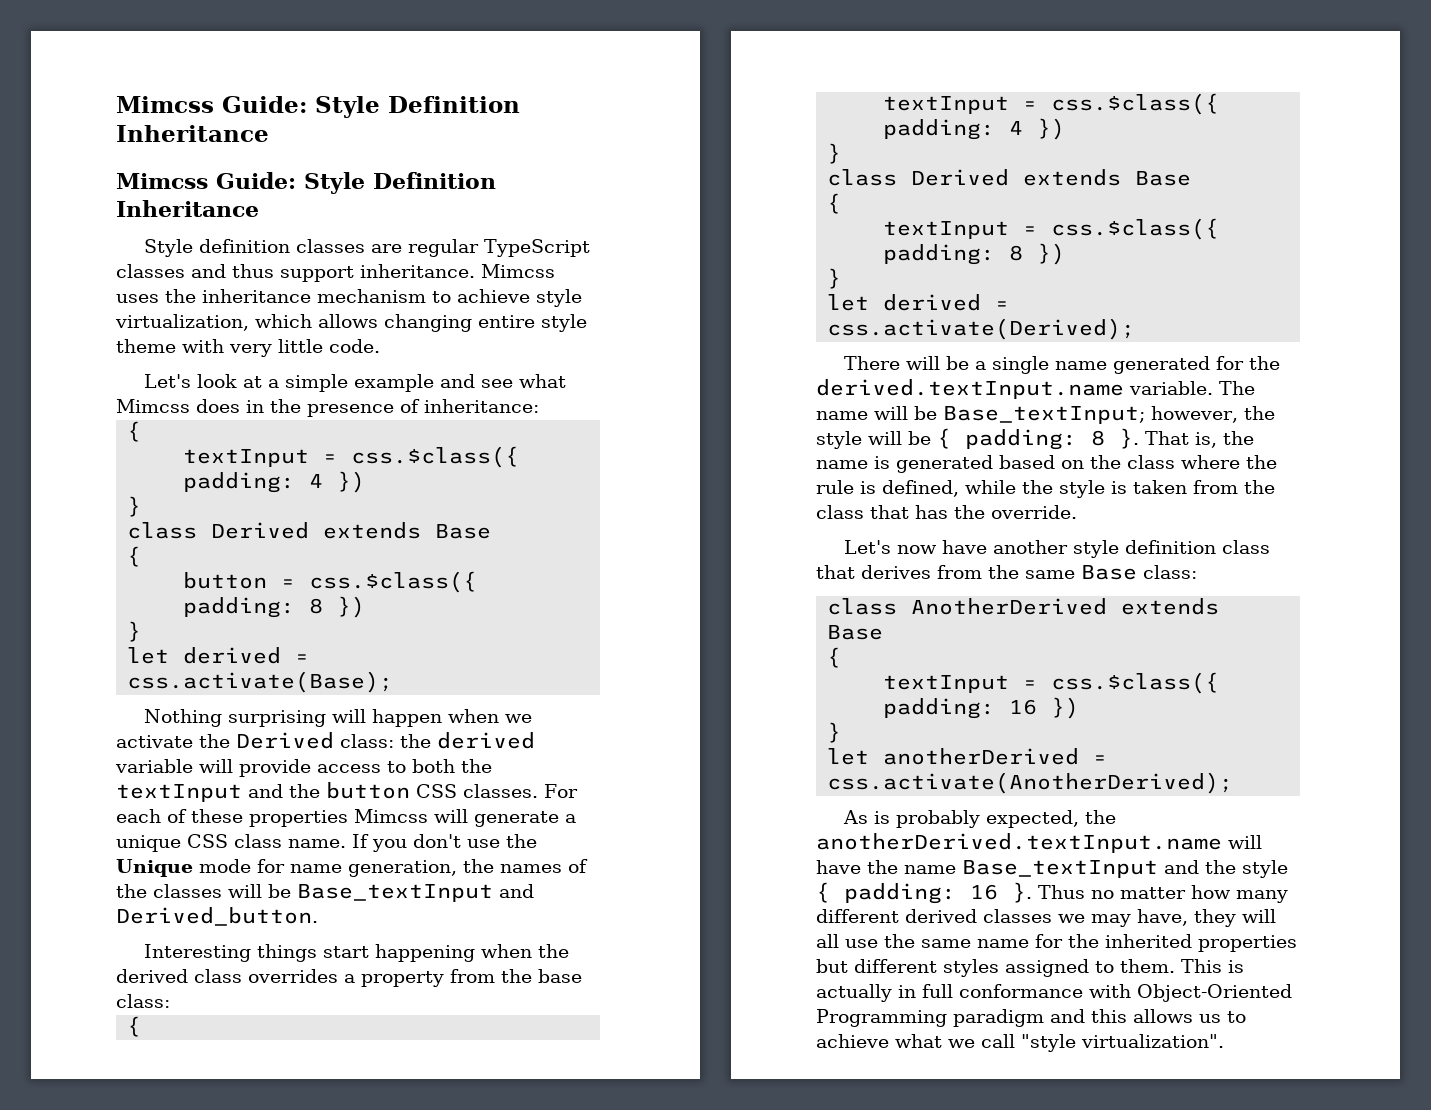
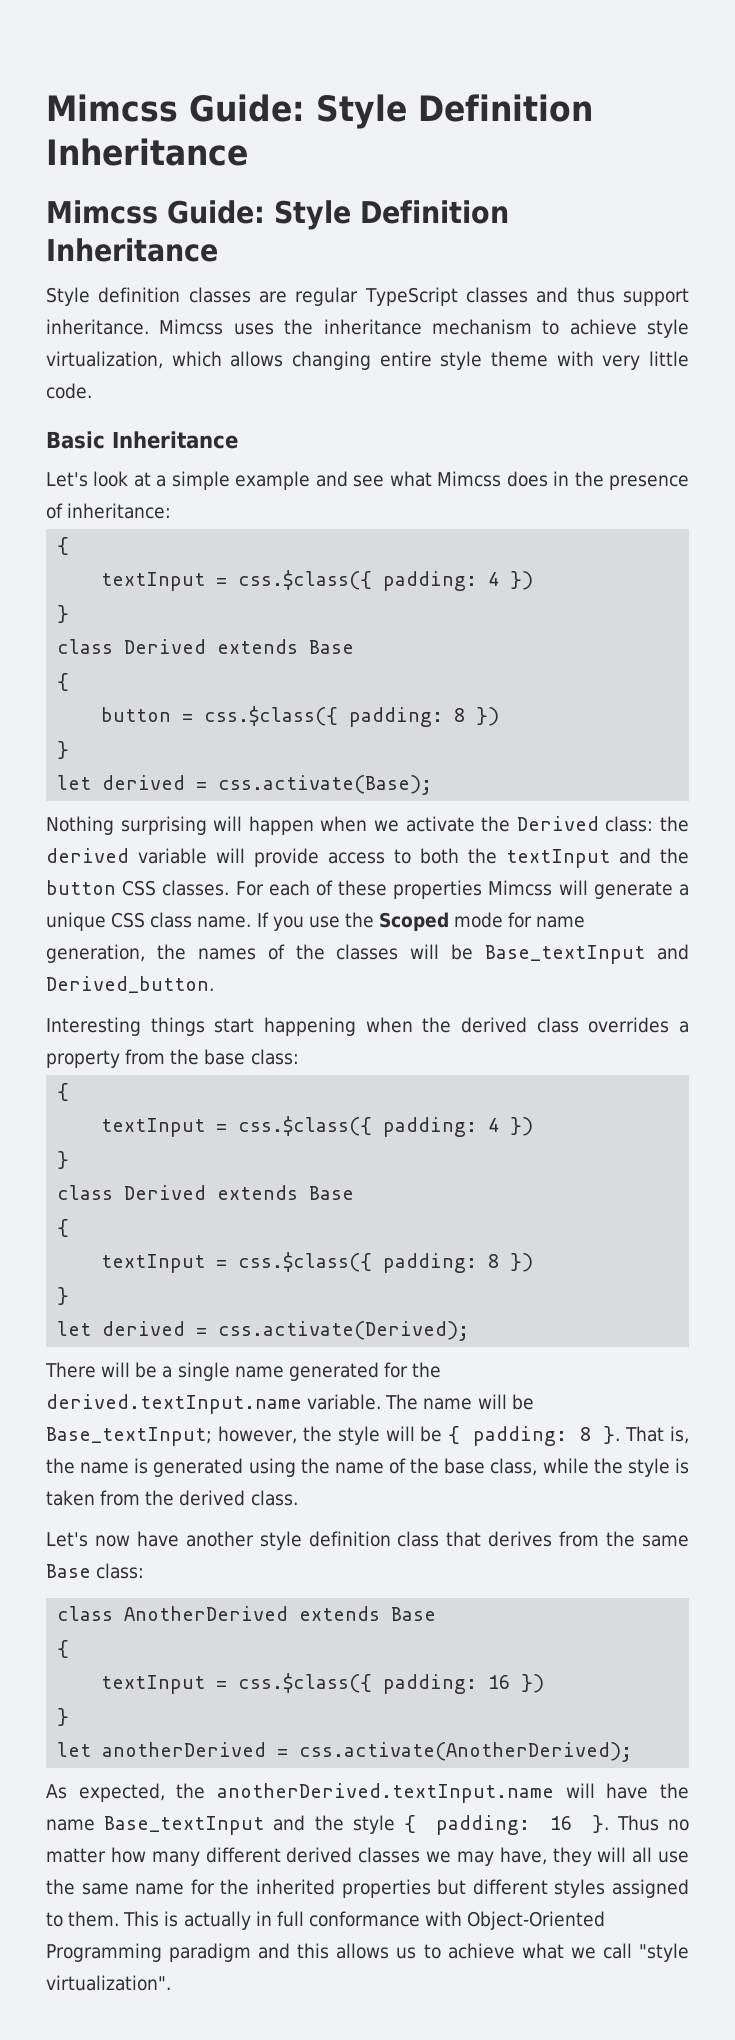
+ Basic Inheritance
- If you don't use the Unique mode for name generation, the names of the classes will be Base_textInput and Derived_button.
+ If you use the Scoped mode for name generation, the names of the classes will be Base_textInput and Derived_button.
- That is, the name is generated based on the class where the rule is defined, while the style is taken from the class that has the override.
+ That is, the name is generated using the name of the base class, while the style is taken from the derived class.
- As is probably expected, the anotherDerived.textInput.name will have the name Base_textInput and the style { padding: 16 }.
+ As expected, the anotherDerived.textInput.name will have the name Base_textInput and the style { padding: 16 }.

